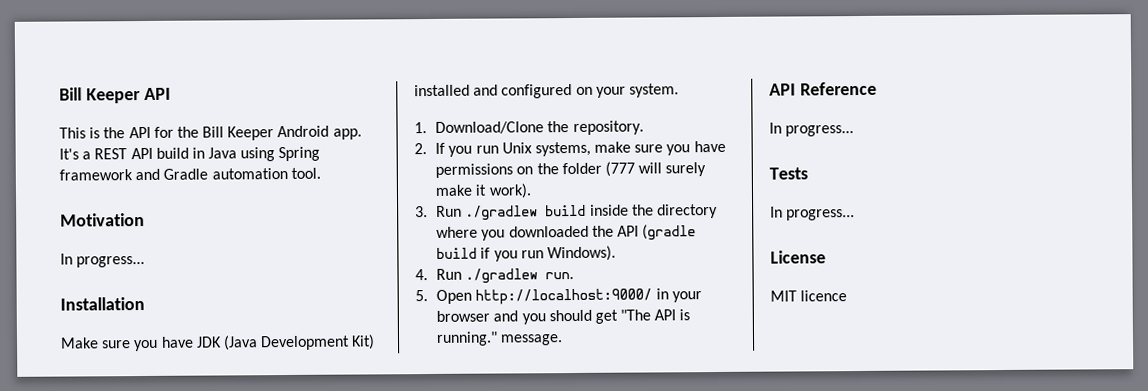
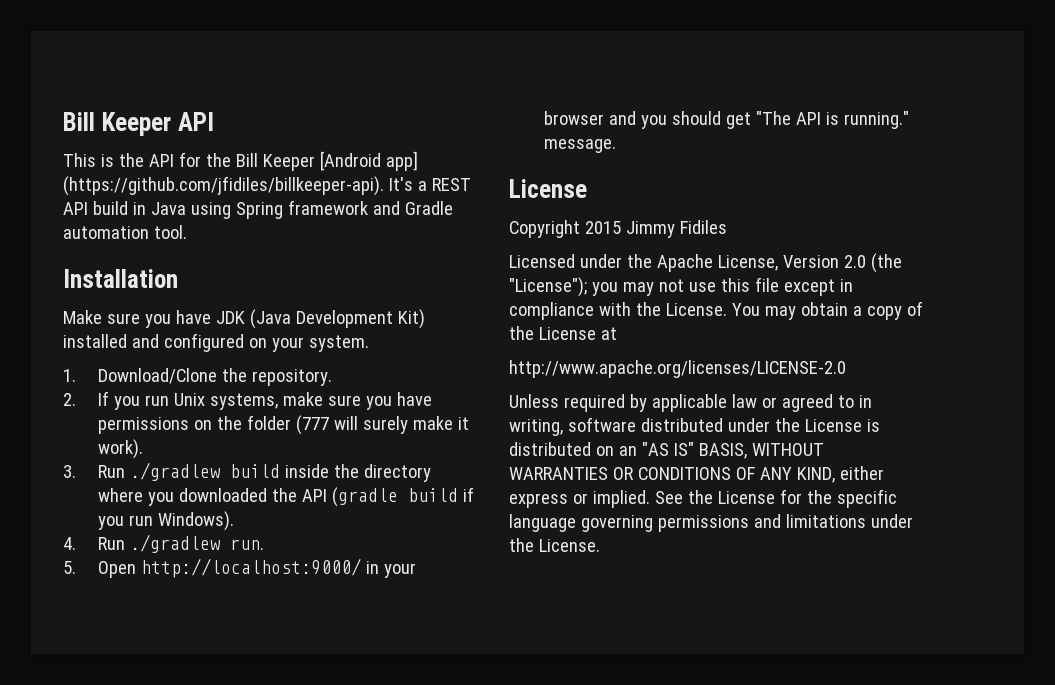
- This is the API for the Bill Keeper Android app. It's a REST API build in Java using Spring framework and Gradle automation tool.
+ This is the API for the Bill Keeper [Android app] (https://github.com/jfidiles/billkeeper-api). It's a REST API build in Java using Spring framework and Gradle automation tool.
- Motivation
- In progress...
  5. Open http://localhost:9000/ in your browser and you should get "The API is running." message.
- API Reference
- In progress...
- Tests
- In progress...
  License
- MIT licence
+ Copyright 2015 Jimmy Fidiles
+ Licensed under the Apache License, Version 2.0 (the "License"); you may not use this file except in compliance with the License. You may obtain a copy of the License at
+ http://www.apache.org/licenses/LICENSE-2.0
+ Unless required by applicable law or agreed to in writing, software distributed under the License is distributed on an "AS IS" BASIS, WITHOUT WARRANTIES OR CONDITIONS OF ANY KIND, either express or implied. See the License for the specific language governing permissions and limitations under the License.

